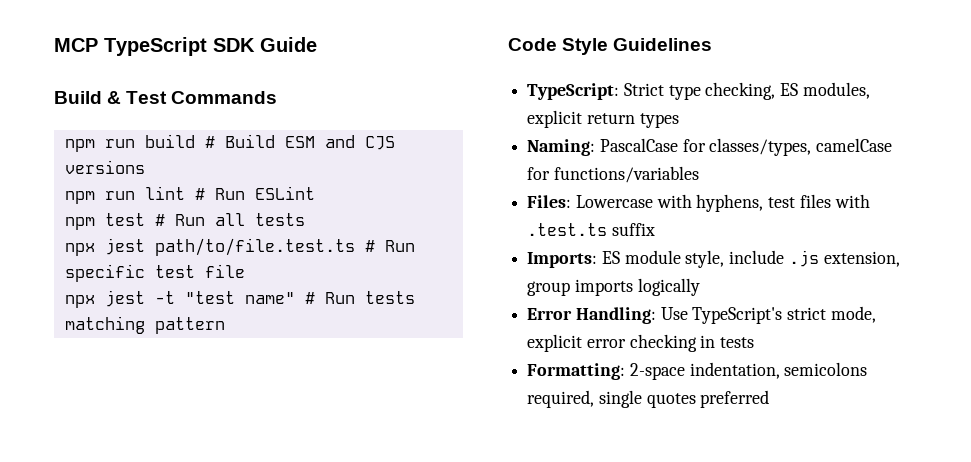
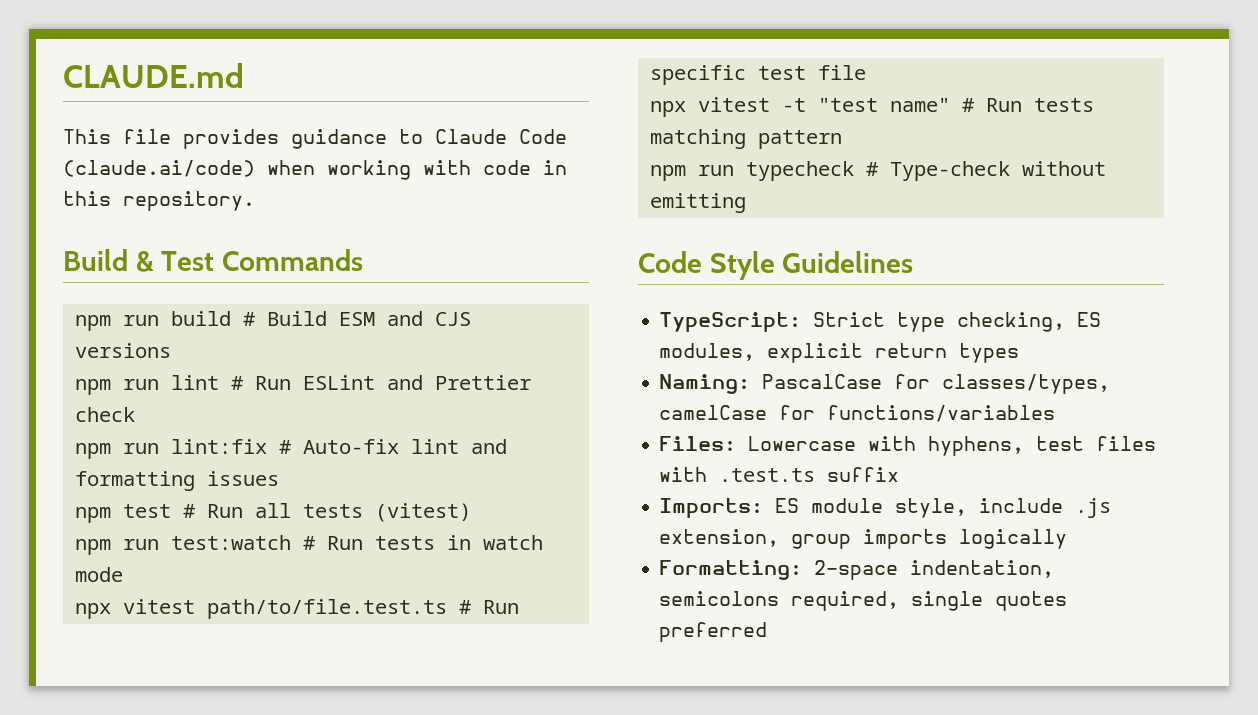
- MCP TypeScript SDK Guide
+ CLAUDE.md
+ This file provides guidance to Claude Code (claude.ai/code) when working with code in this repository.
- npm run lint # Run ESLint
+ npm run lint # Run ESLint and Prettier check
+ npm run lint:fix # Auto-fix lint and formatting issues
- npm test # Run all tests
- npx jest path/to/file.test.ts # Run specific test file
+ npm test # Run all tests (vitest)
+ npm run test:watch # Run tests in watch mode
+ npx vitest path/to/file.test.ts # Run specific test file
- npx jest -t "test name" # Run tests matching pattern
+ npx vitest -t "test name" # Run tests matching pattern
+ npm run typecheck # Type-check without emitting
- Error Handling: Use TypeScript's strict mode, explicit error checking in tests

